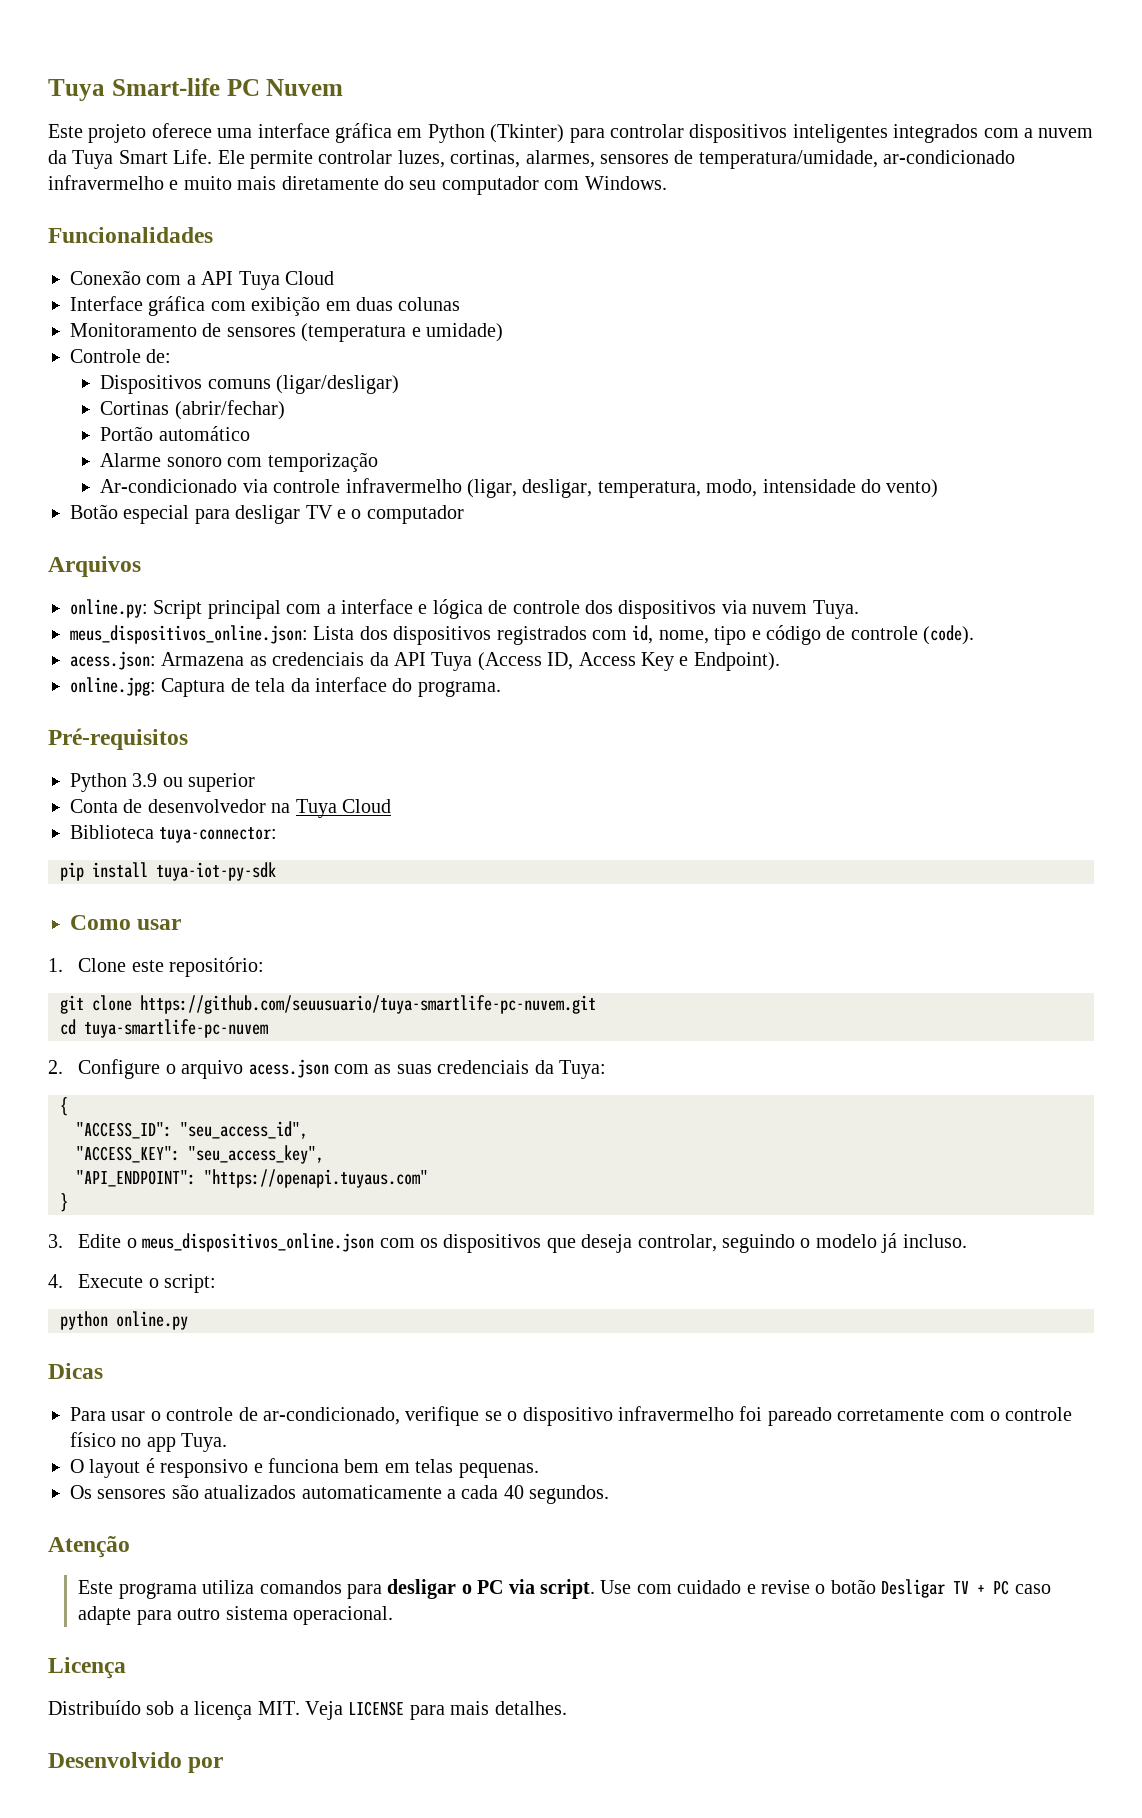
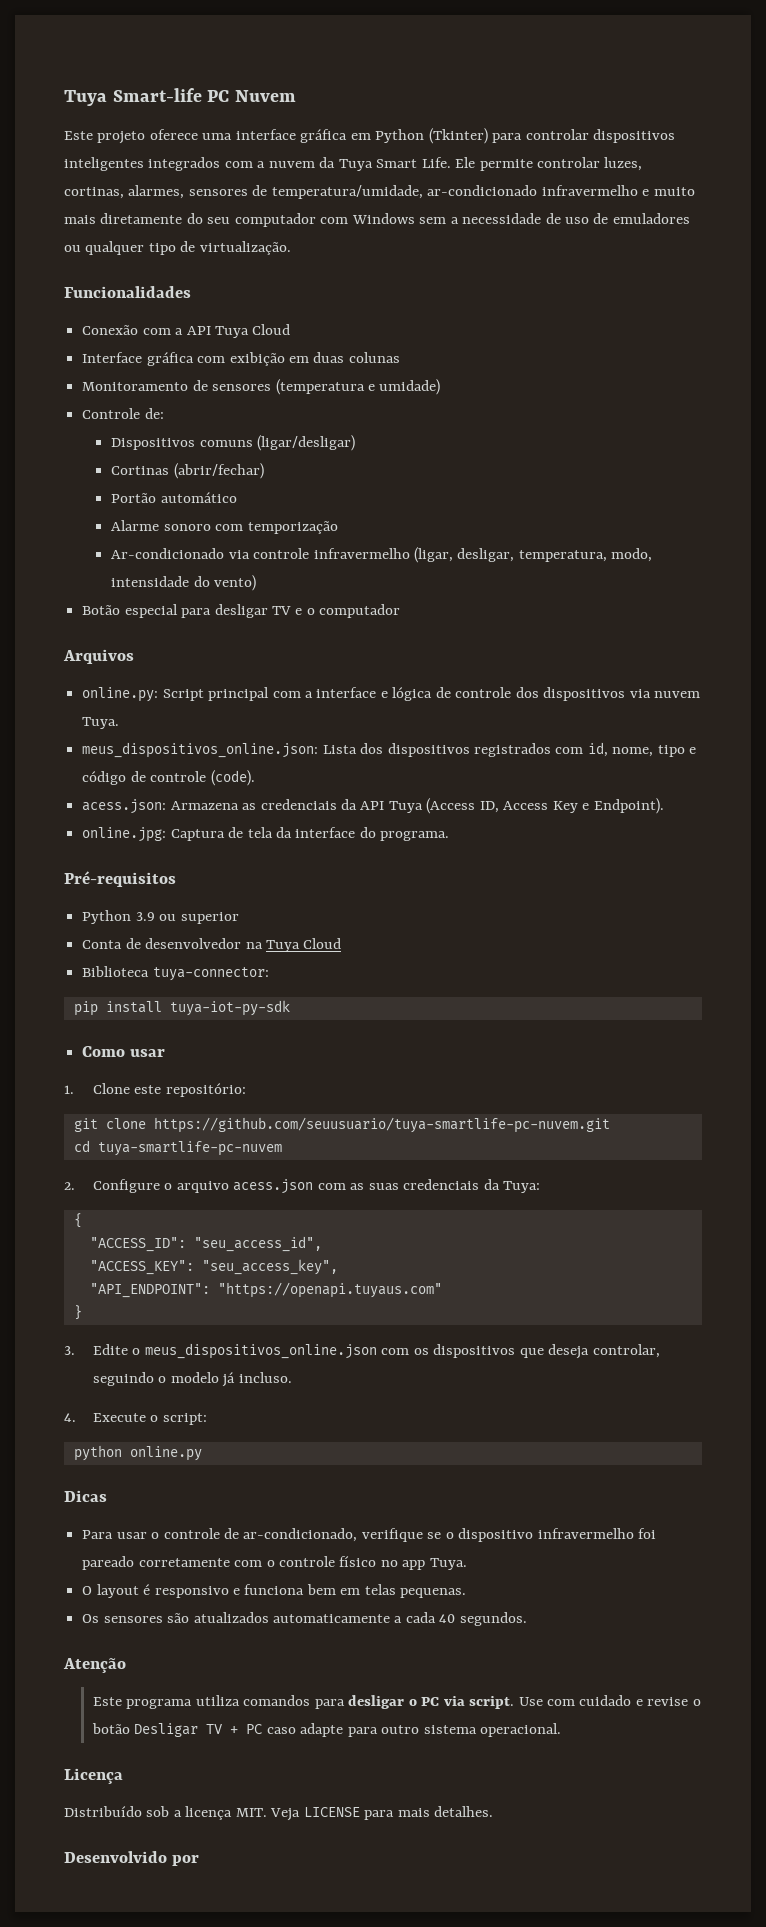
- Ele permite controlar luzes, cortinas, alarmes, sensores de temperatura/umidade, ar-condicionado infravermelho e muito mais diretamente do seu computador com Windows.
+ Ele permite controlar luzes, cortinas, alarmes, sensores de temperatura/umidade, ar-condicionado infravermelho e muito mais diretamente do seu computador com Windows sem a necessidade de uso de emuladores ou qualquer tipo de virtualização.

